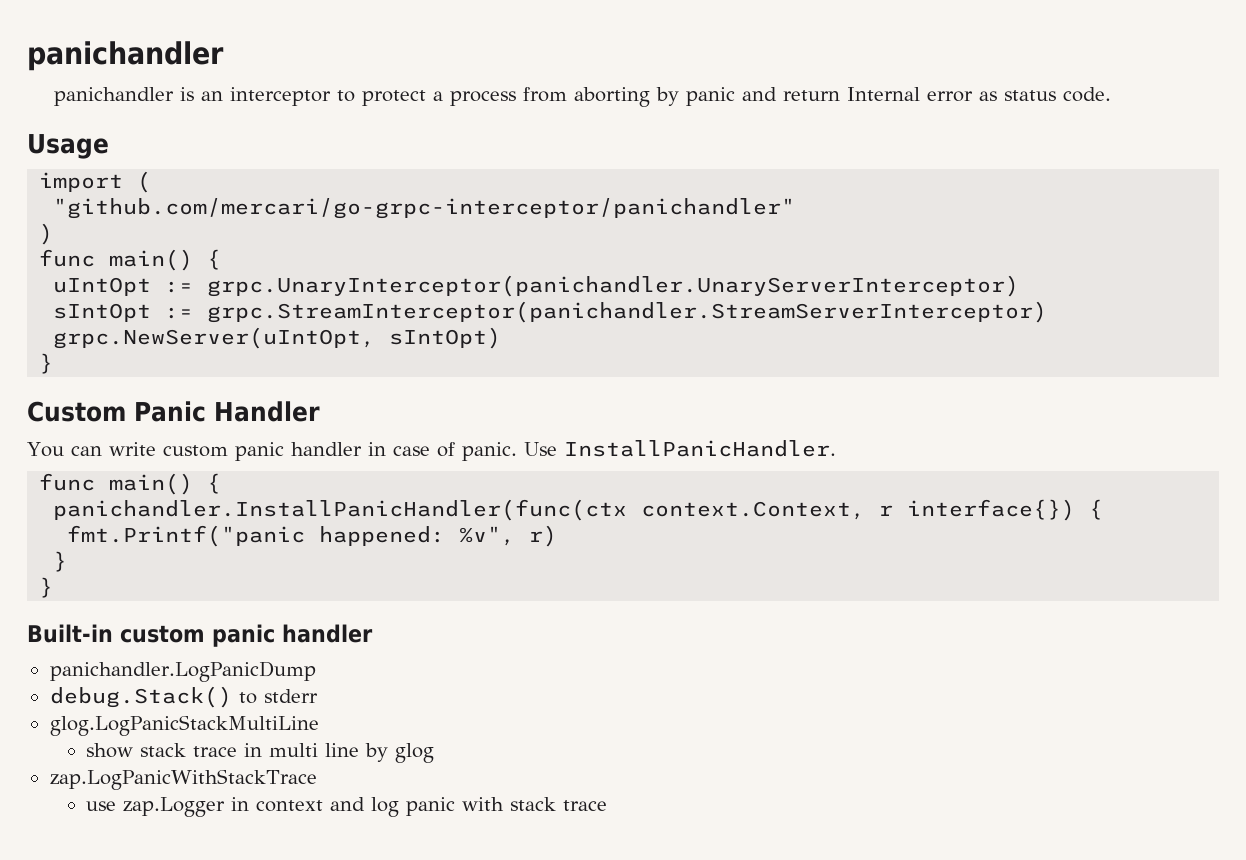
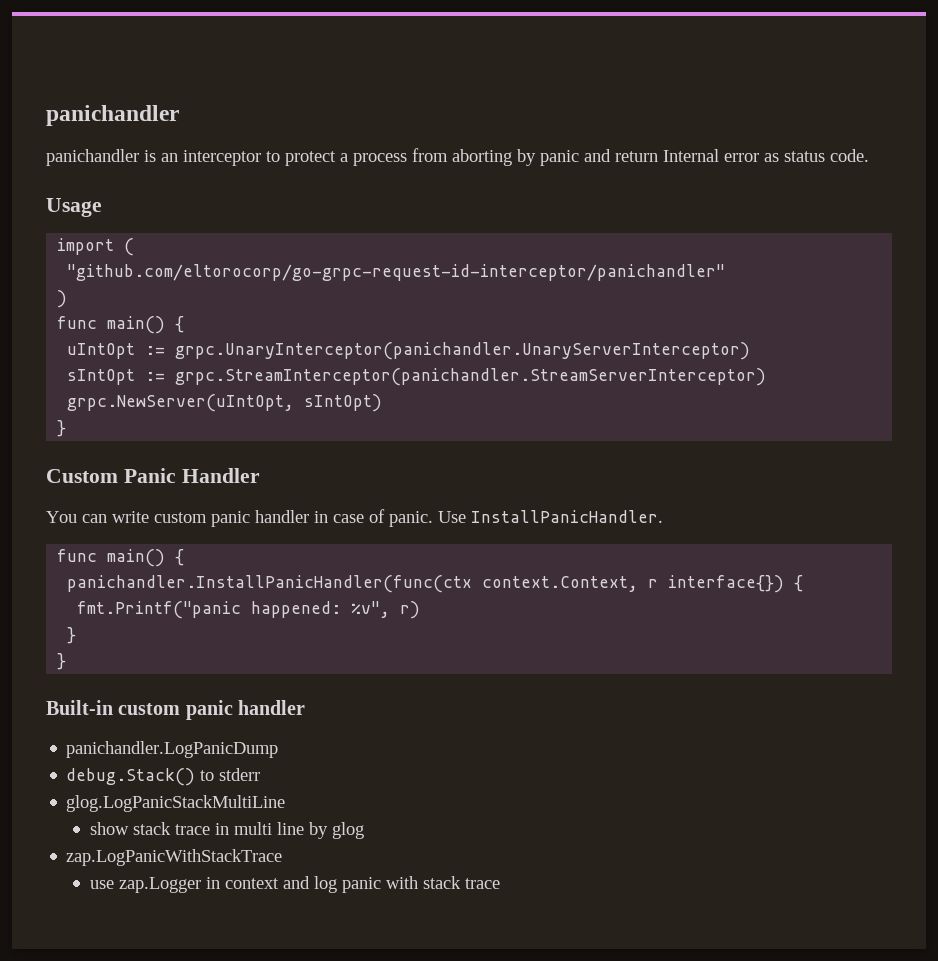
- "github.com/mercari/go-grpc-interceptor/panichandler"
+ "github.com/eltorocorp/go-grpc-request-id-interceptor/panichandler"

